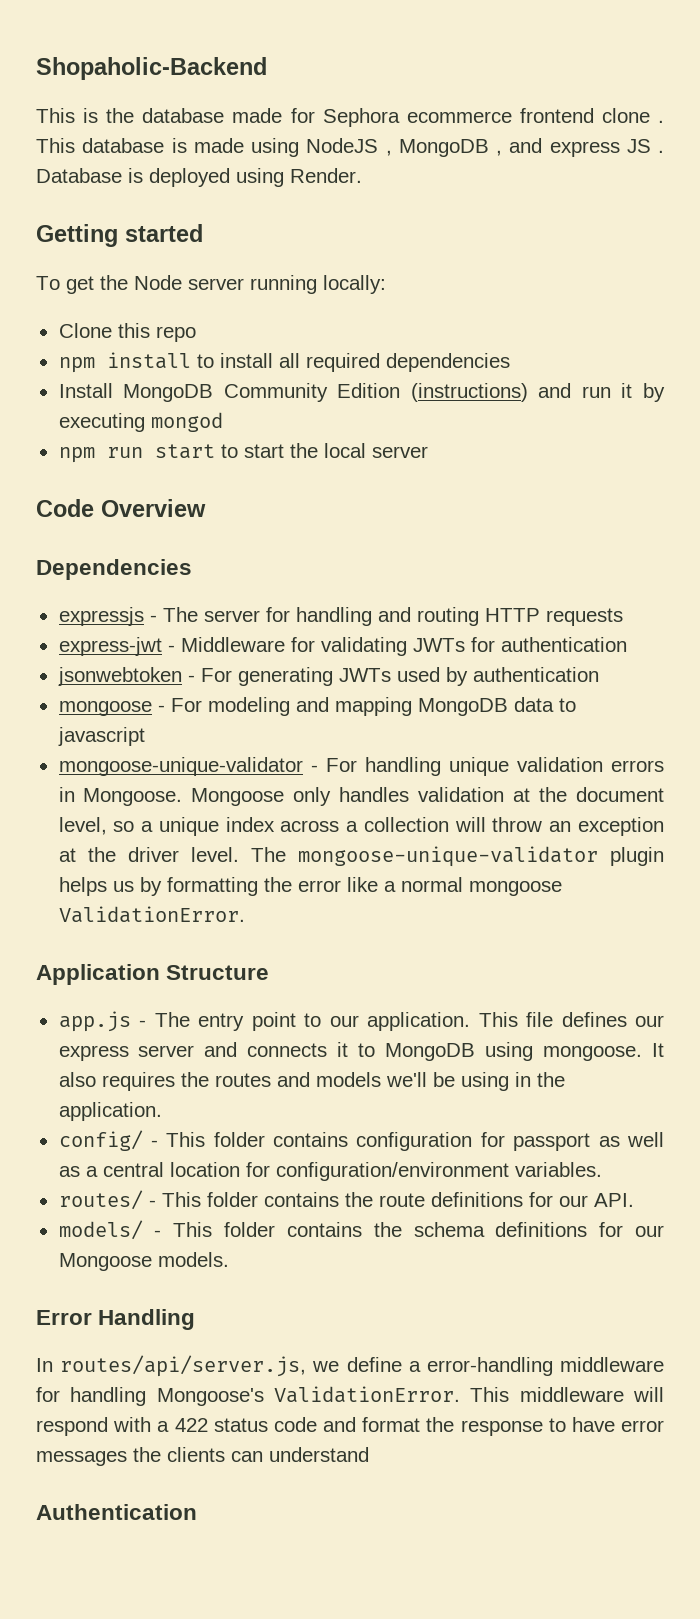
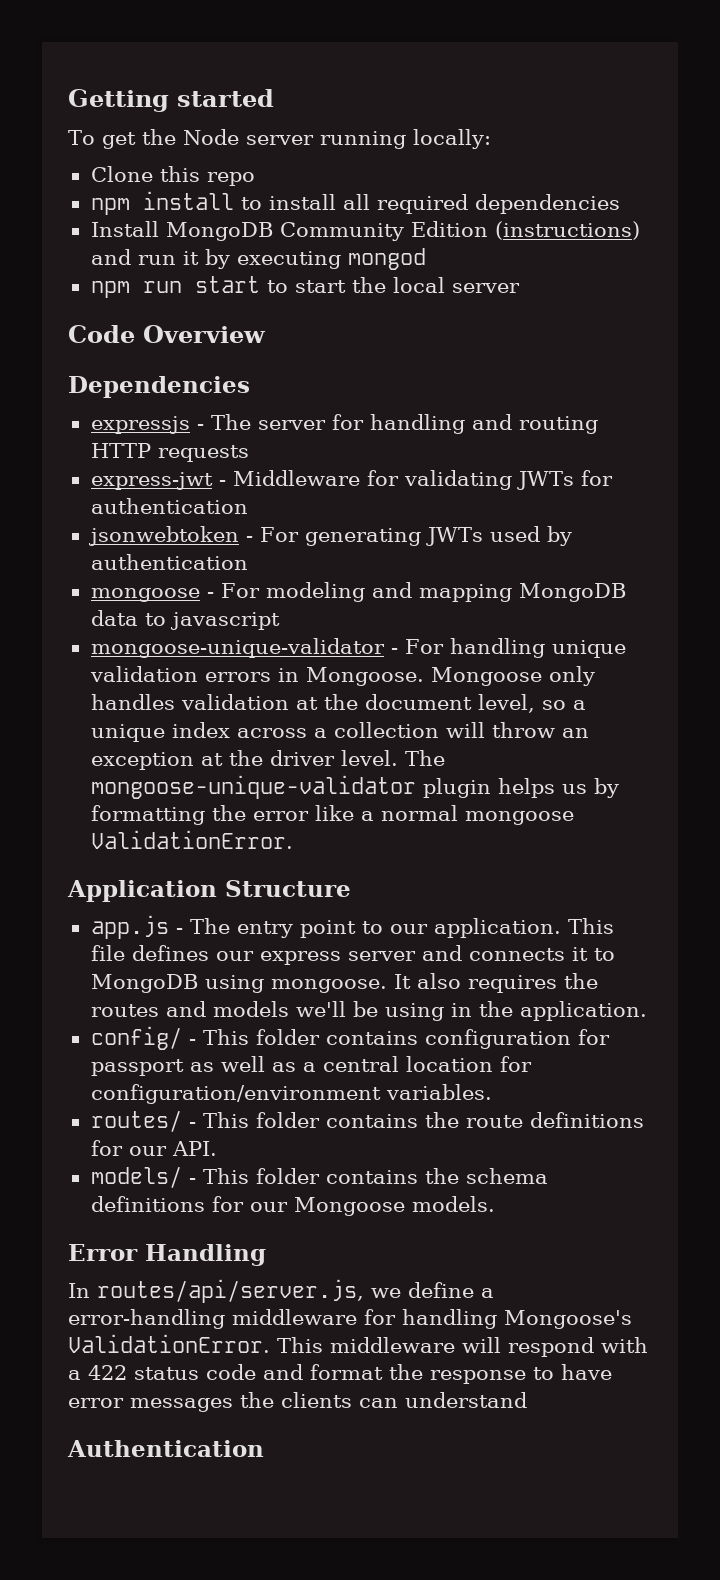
- Shopaholic-Backend
- This is the database made for Sephora ecommerce frontend clone . This database is made using NodeJS , MongoDB , and express JS . Database is deployed using Render.

